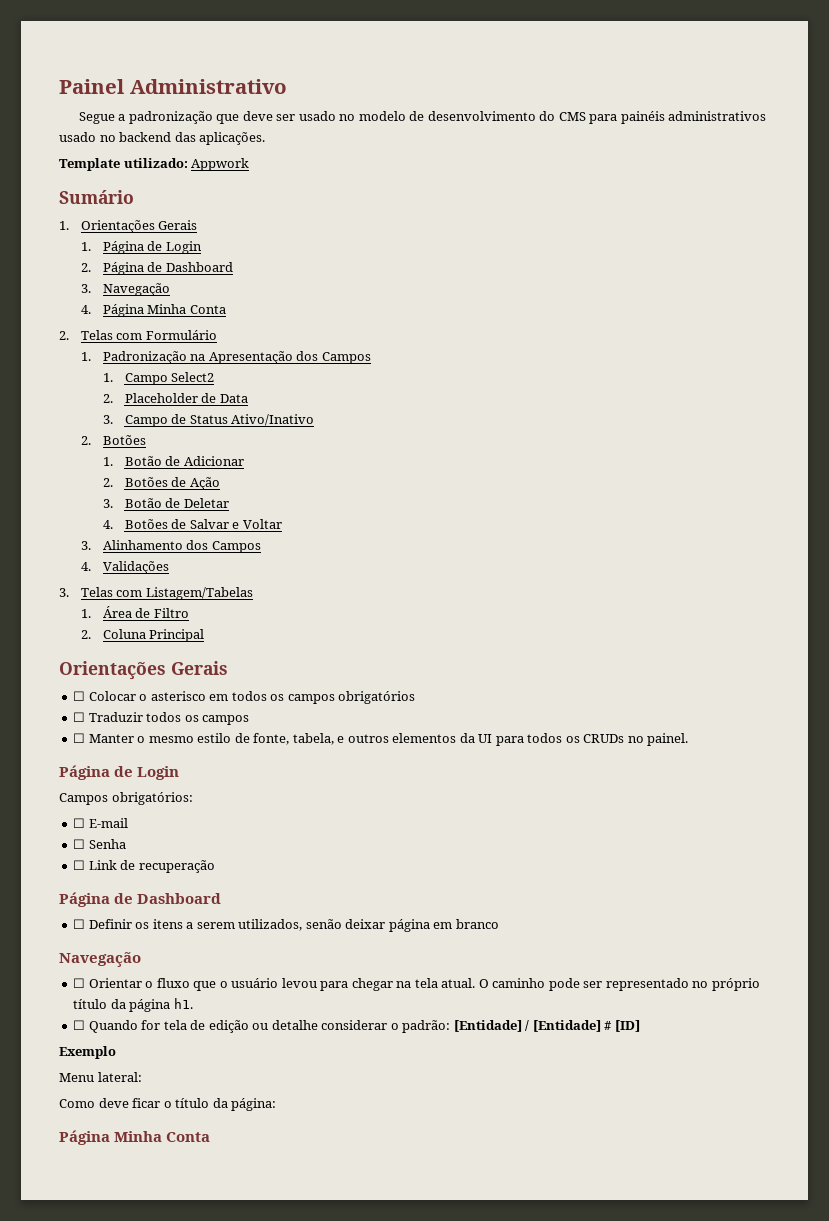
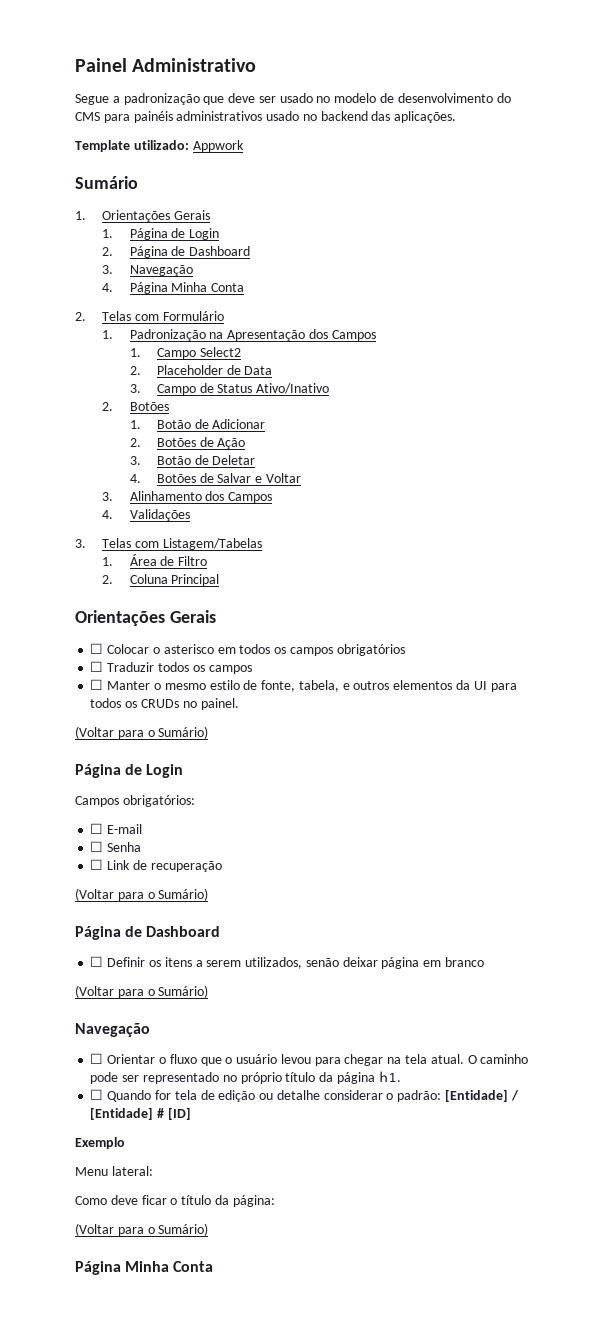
  ☐ Manter o mesmo estilo de fonte, tabela, e outros elementos da UI para todos os CRUDs no painel.
+ (Voltar para o Sumário)
  ☐ Link de recuperação
+ (Voltar para o Sumário)
  ☐ Definir os itens a serem utilizados, senão deixar página em branco
+ (Voltar para o Sumário)
  Como deve ficar o título da página:
+ (Voltar para o Sumário)

